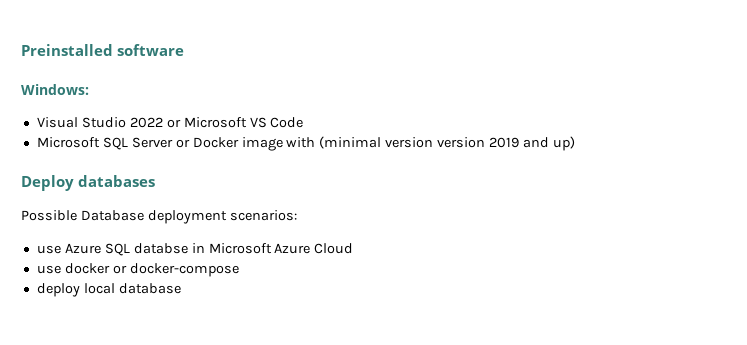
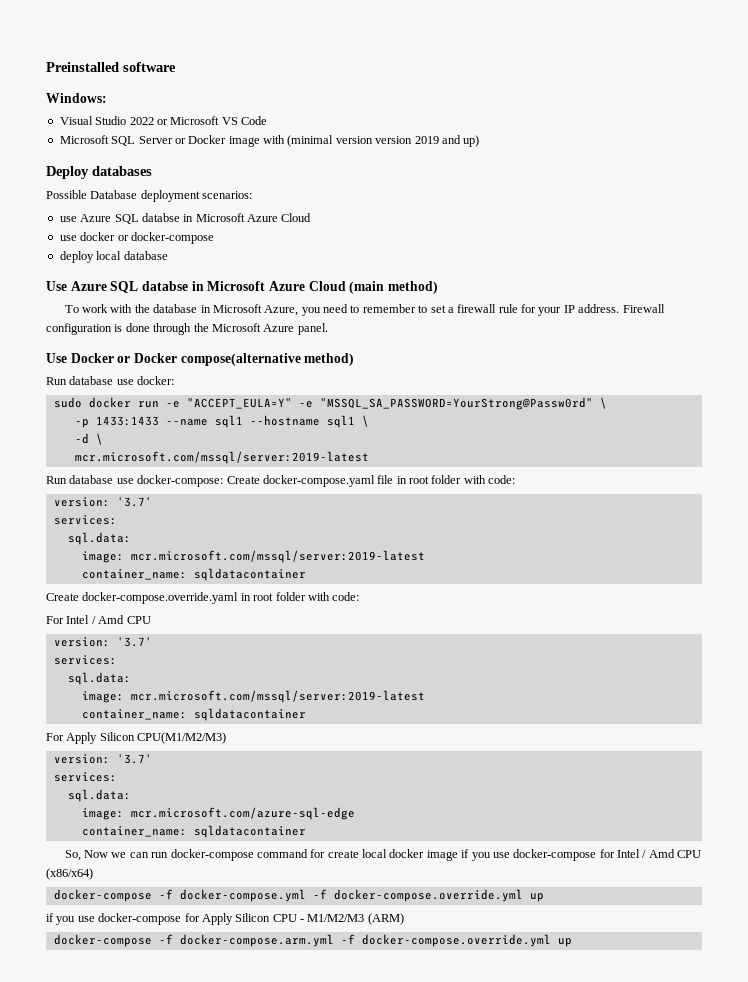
+ Use Azure SQL databse in Microsoft Azure Cloud (main method)
+ To work with the database in Microsoft Azure, you need to remember to set a firewall rule for your IP address. Firewall configuration is done through the Microsoft Azure panel.
+ Use Docker or Docker compose(alternative method)
+ Run database use docker:
+ sudo docker run -e "ACCEPT_EULA=Y" -e "MSSQL_SA_PASSWORD=YourStrong@Passw0rd" \
+ -p 1433:1433 --name sql1 --hostname sql1 \
+ -d \
+ mcr.microsoft.com/mssql/server:2019-latest
+ Run database use docker-compose: Create docker-compose.yaml file in root folder with code:
+ version: '3.7'
+ services:
+ sql.data:
+ image: mcr.microsoft.com/mssql/server:2019-latest
+ container_name: sqldatacontainer
+ Create docker-compose.override.yaml in root folder with code:
+ For Intel / Amd CPU
+ version: '3.7'
+ services:
+ sql.data:
+ image: mcr.microsoft.com/mssql/server:2019-latest
+ container_name: sqldatacontainer
+ For Apply Silicon CPU(M1/M2/M3)
+ version: '3.7'
+ services:
+ sql.data:
+ image: mcr.microsoft.com/azure-sql-edge
+ container_name: sqldatacontainer
+ So, Now we can run docker-compose command for create local docker image if you use docker-compose for Intel / Amd CPU (x86/x64)
+ docker-compose -f docker-compose.yml -f docker-compose.override.yml up
+ if you use docker-compose for Apply Silicon CPU - M1/M2/M3 (ARM)
+ docker-compose -f docker-compose.arm.yml -f docker-compose.override.yml up

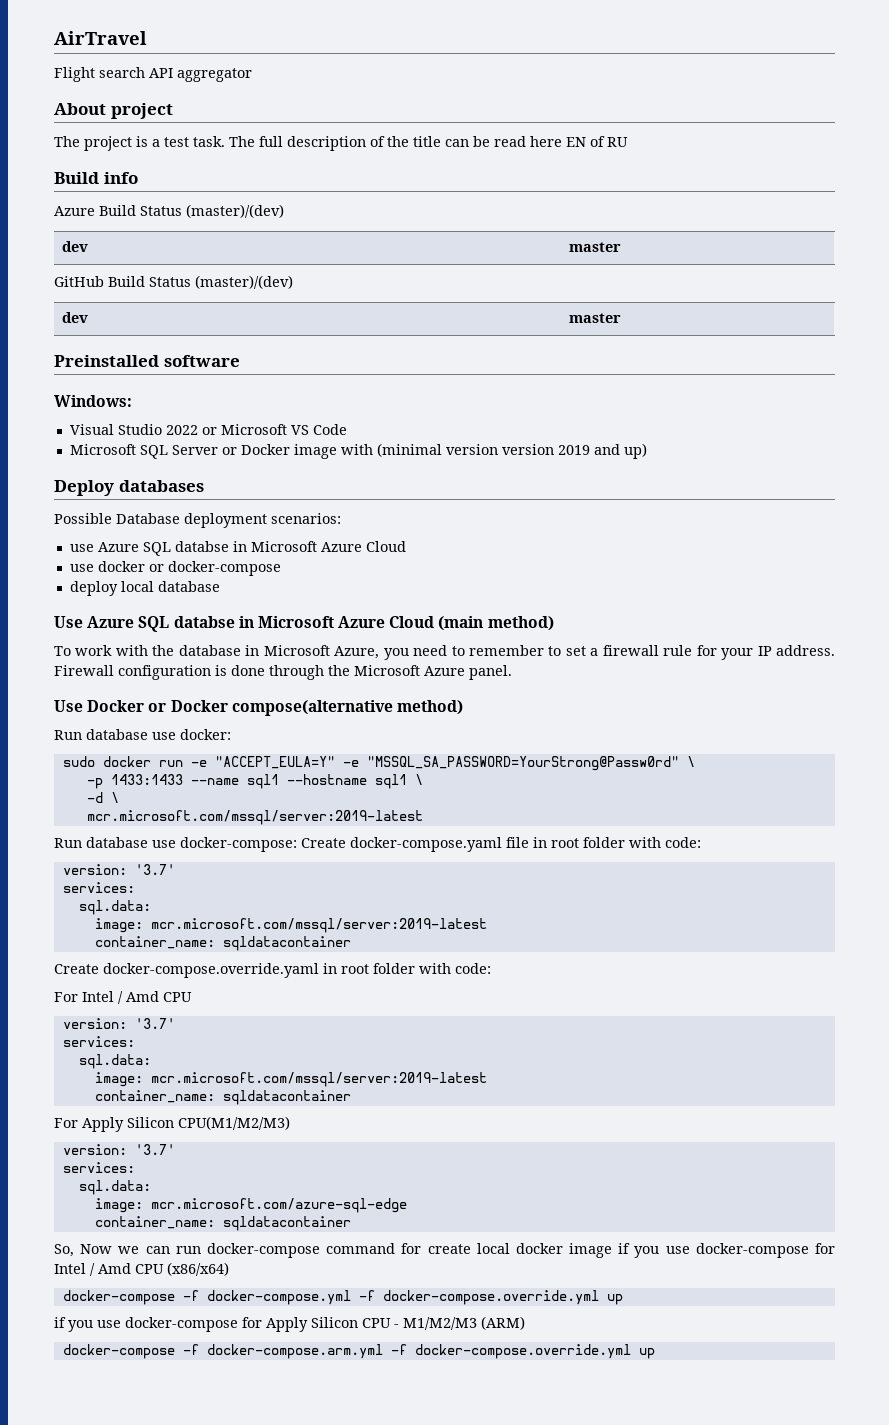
+ AirTravel
+ Flight search API aggregator
+ About project
+ The project is a test task. The full description of the title can be read here EN of RU
+ Build info
+ Azure Build Status (master)/(dev)
+ dev | master
+ GitHub Build Status (master)/(dev)
+ dev | master

